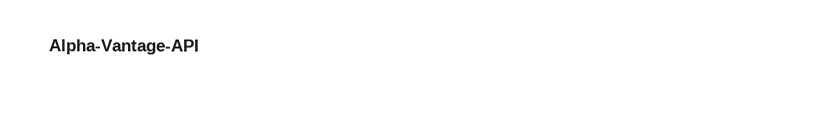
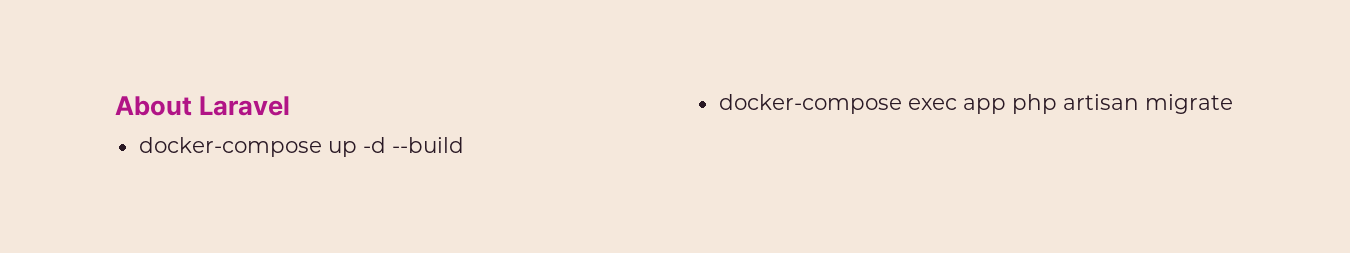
- Alpha-Vantage-API
+ About Laravel
+ docker-compose up -d --build
+ docker-compose exec app php artisan migrate

